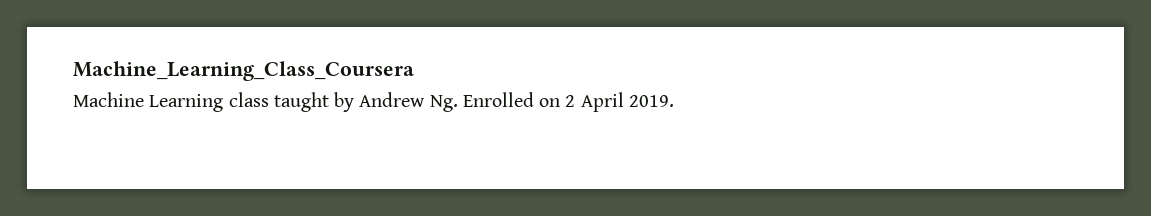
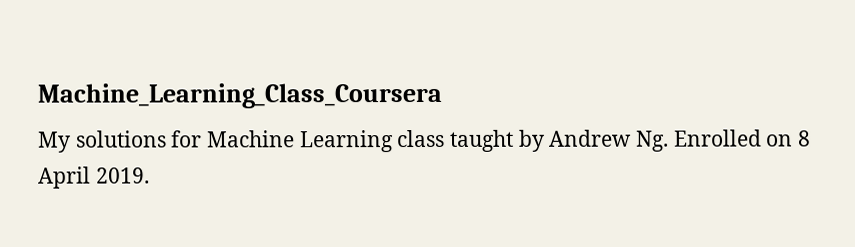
- Machine Learning class taught by Andrew Ng. Enrolled on 2 April 2019.
+ My solutions for Machine Learning class taught by Andrew Ng. Enrolled on 8 April 2019.

